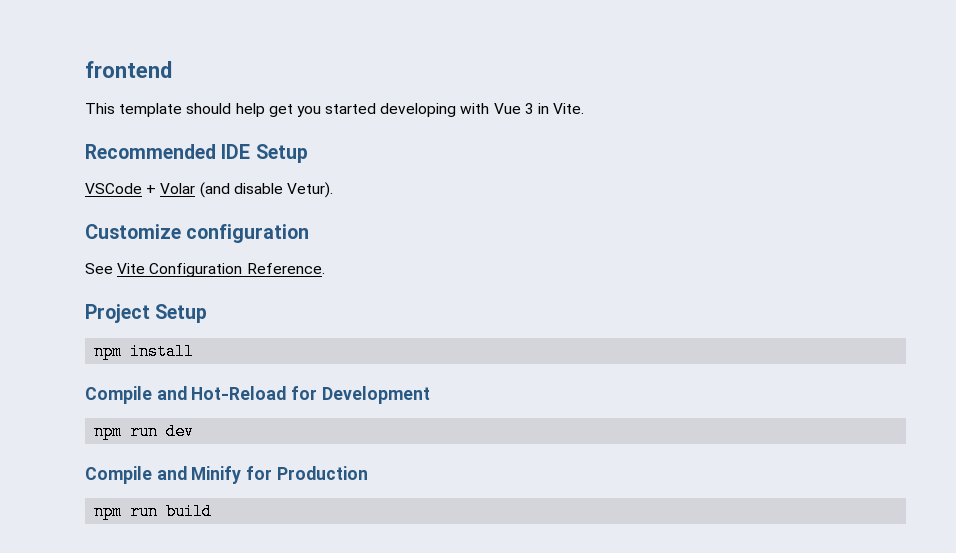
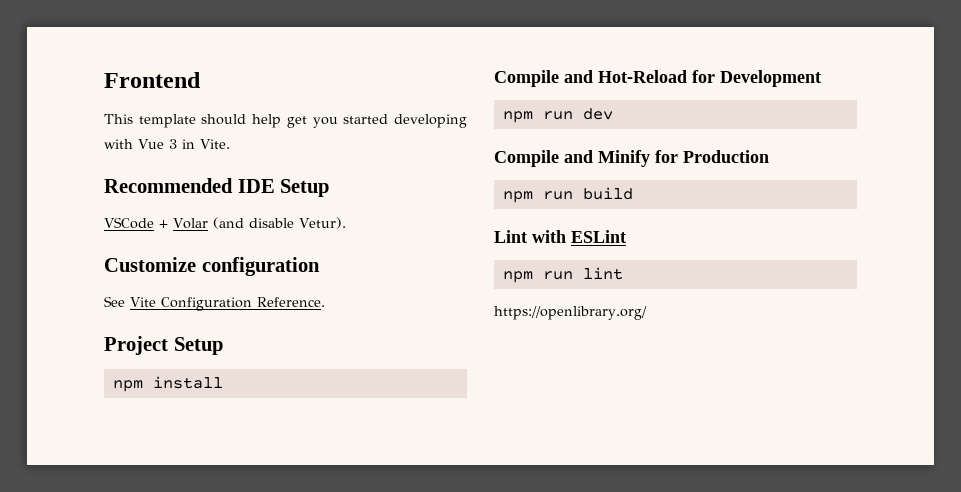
- frontend
+ Frontend
+ Lint with ESLint
+ npm run lint
+ https://openlibrary.org/

